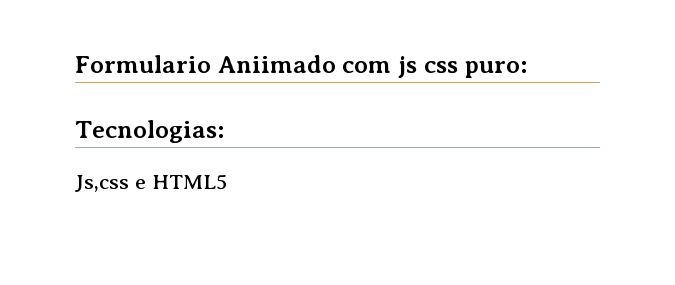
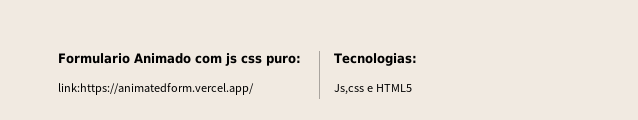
- Formulario Aniimado com js css puro:
+ Formulario Animado com js css puro:
+ link:https://animatedform.vercel.app/

